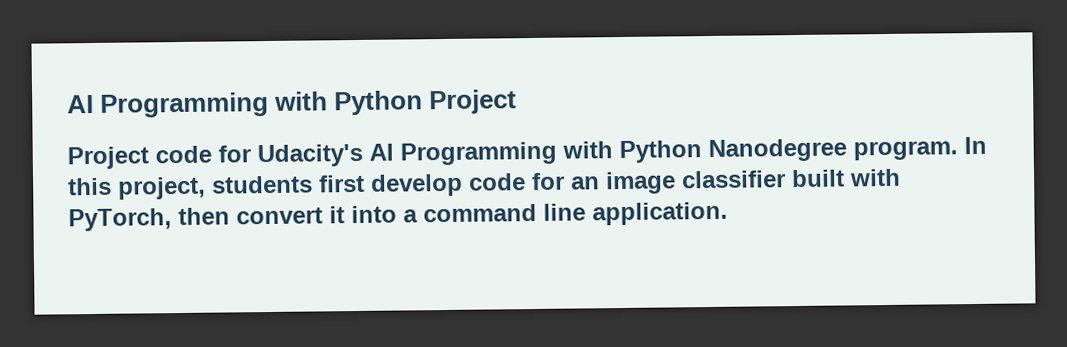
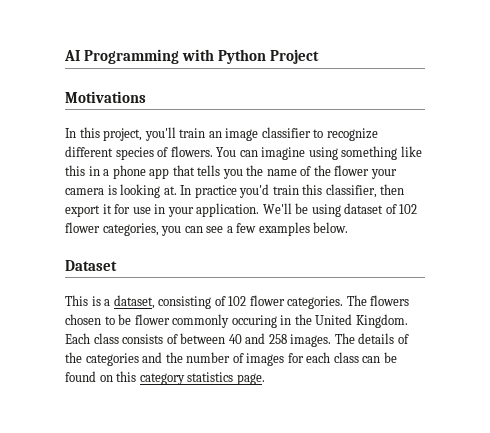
- Project code for Udacity's AI Programming with Python Nanodegree program. In this project, students first develop code for an image classifier built with PyTorch, then convert it into a command line application.
+ Motivations
+ In this project, you'll train an image classifier to recognize different species of flowers. You can imagine using something like this in a phone app that tells you the name of the flower your camera is looking at. In practice you'd train this classifier, then export it for use in your application. We'll be using dataset of 102 flower categories, you can see a few examples below.
+ Dataset
+ This is a dataset, consisting of 102 flower categories. The flowers chosen to be flower commonly occuring in the United Kingdom. Each class consists of between 40 and 258 images. The details of the categories and the number of images for each class can be found on this category statistics page.

